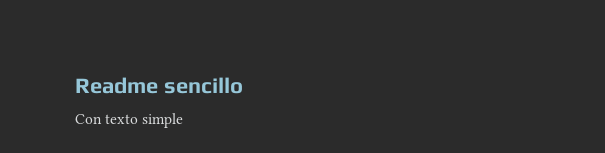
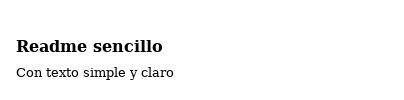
- Con texto simple
+ Con texto simple y claro

